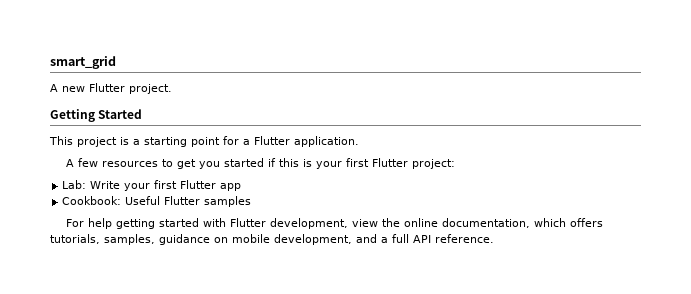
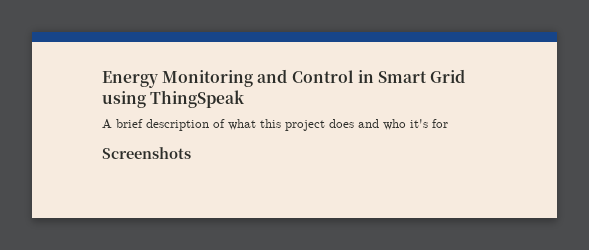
- smart_grid
- A new Flutter project.
- Getting Started
- This project is a starting point for a Flutter application.
- A few resources to get you started if this is your first Flutter project:
- Lab: Write your first Flutter app
- Cookbook: Useful Flutter samples
- For help getting started with Flutter development, view the online documentation, which offers tutorials, samples, guidance on mobile development, and a full API reference.
+ Energy Monitoring and Control in Smart Grid using ThingSpeak
+ A brief description of what this project does and who it's for
+ Screenshots

